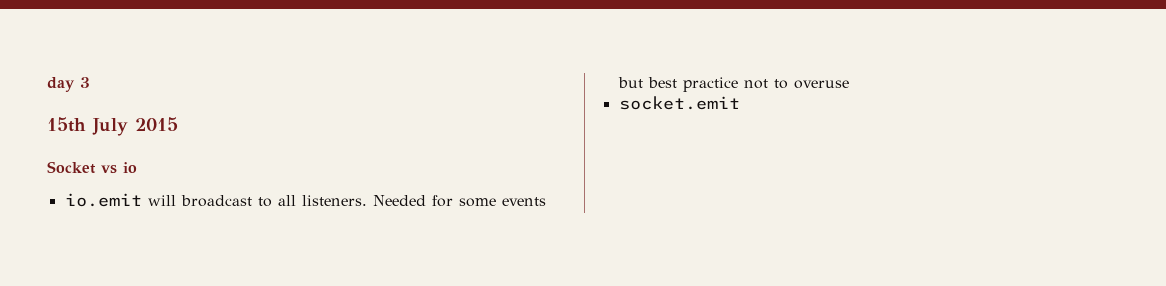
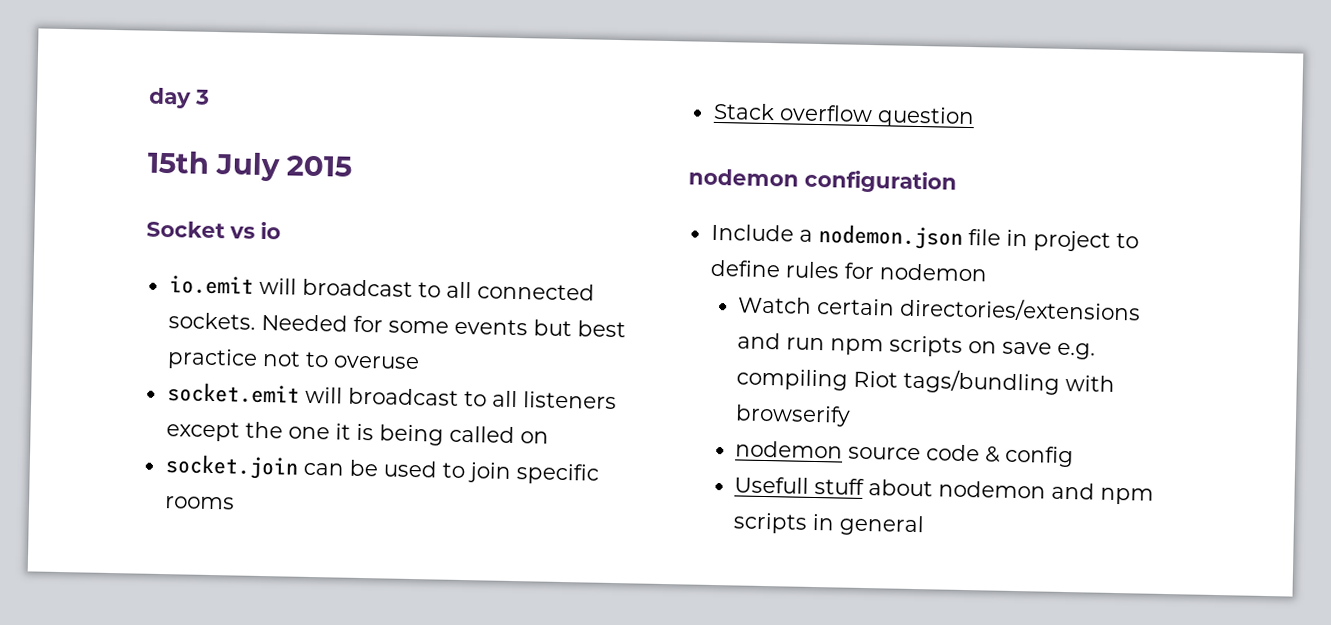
- io.emit will broadcast to all listeners.
+ io.emit will broadcast to all connected sockets.
- socket.emit
+ socket.emit will broadcast to all listeners except the one it is being called on
+ socket.join can be used to join specific rooms
+ Stack overflow question
+ nodemon configuration
+ Include a nodemon.json file in project to define rules for nodemon
+ Watch certain directories/extensions and run npm scripts on save e.g. compiling Riot tags/bundling with browserify
+ nodemon source code & config
+ Usefull stuff about nodemon and npm scripts in general

